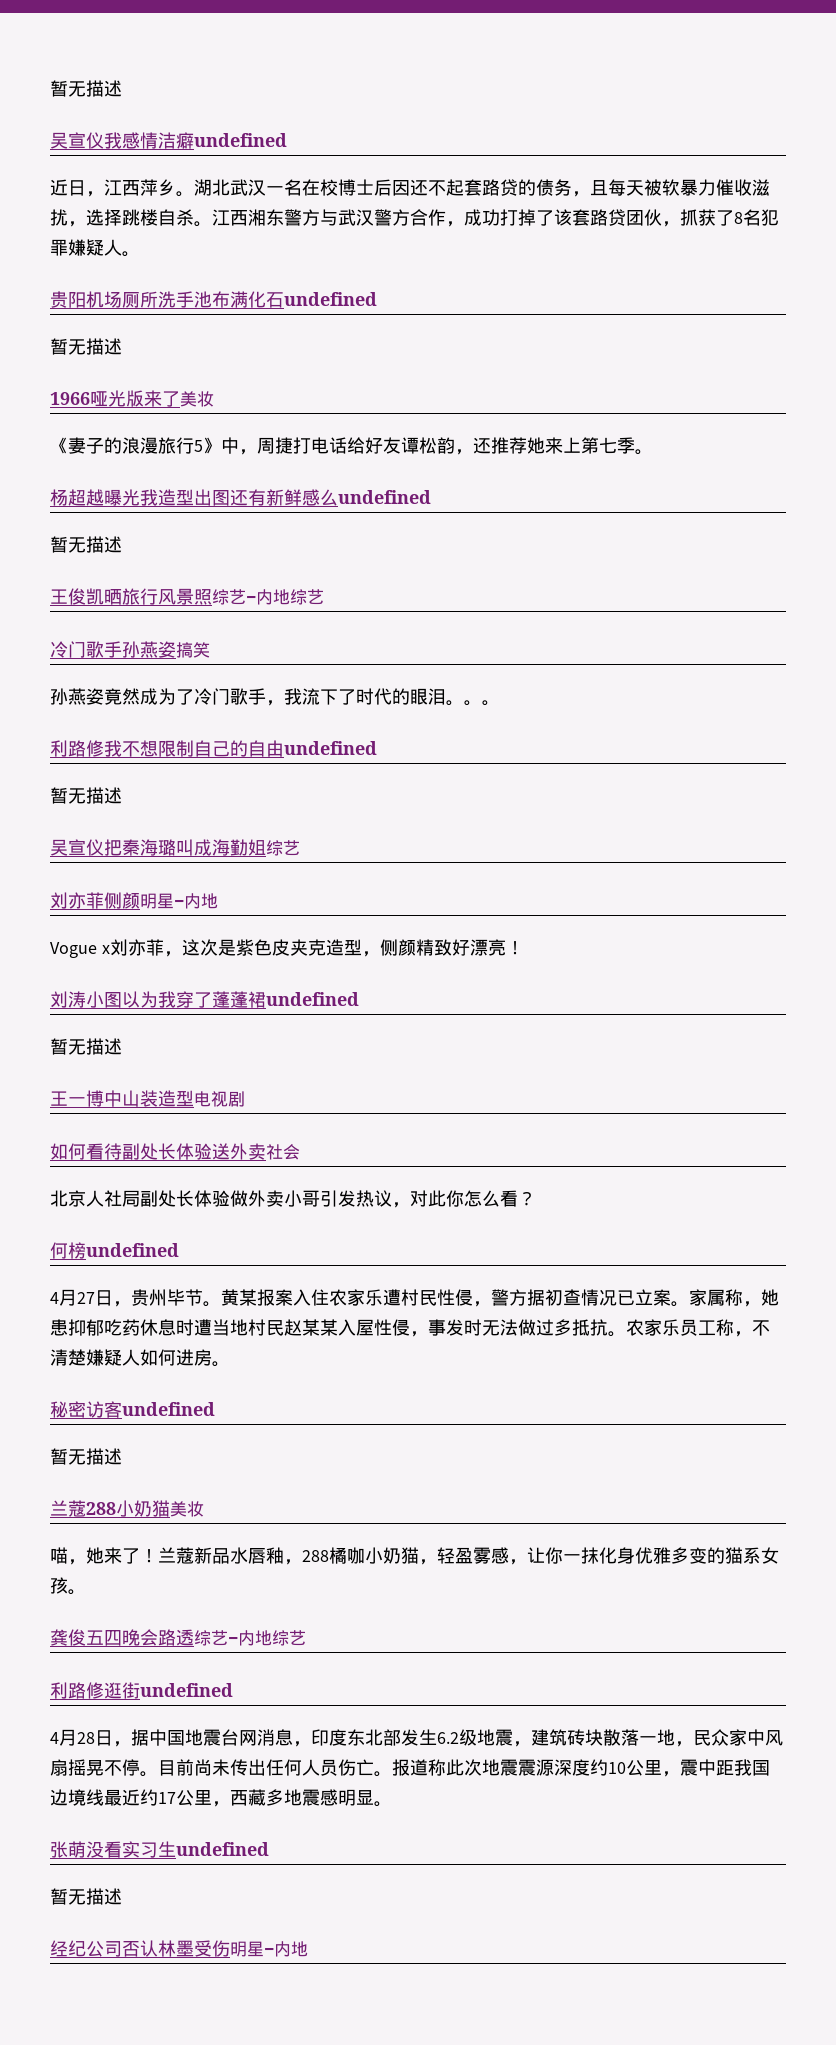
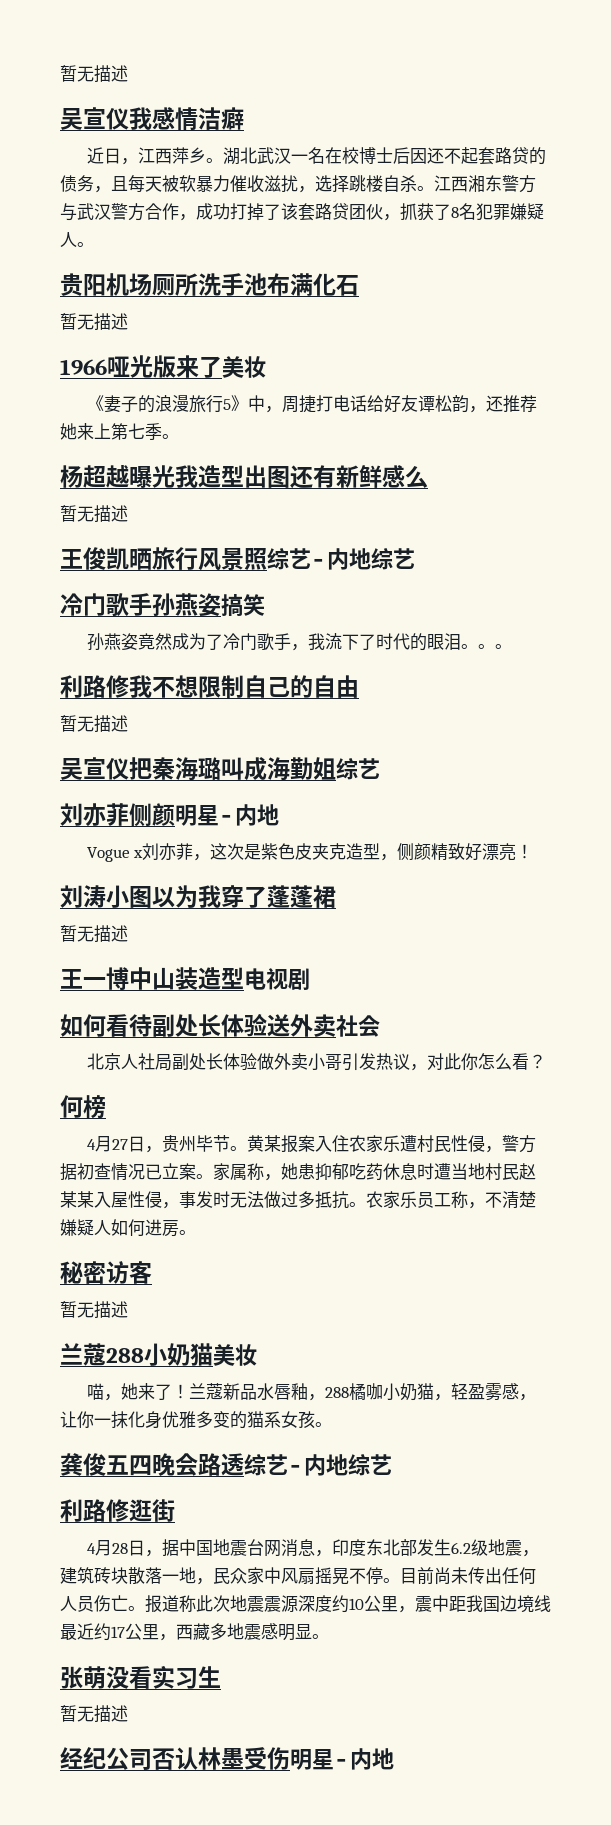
- 吴宣仪我感情洁癖undefined
+ 吴宣仪我感情洁癖
- 贵阳机场厕所洗手池布满化石undefined
+ 贵阳机场厕所洗手池布满化石
- 杨超越曝光我造型出图还有新鲜感么undefined
+ 杨超越曝光我造型出图还有新鲜感么
- 利路修我不想限制自己的自由undefined
+ 利路修我不想限制自己的自由
- 刘涛小图以为我穿了蓬蓬裙undefined
+ 刘涛小图以为我穿了蓬蓬裙
- 何榜undefined
+ 何榜
- 秘密访客undefined
+ 秘密访客
- 利路修逛街undefined
+ 利路修逛街
- 张萌没看实习生undefined
+ 张萌没看实习生

